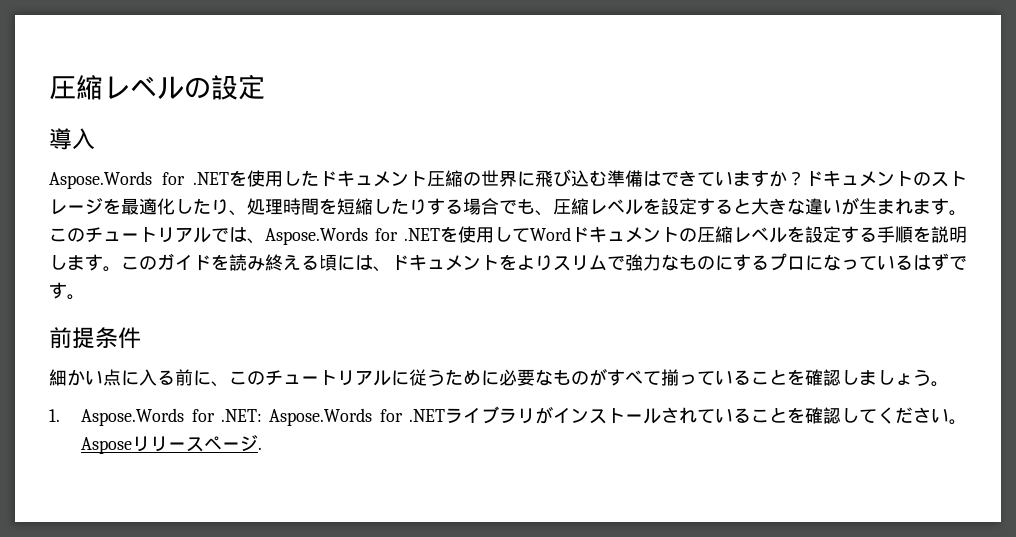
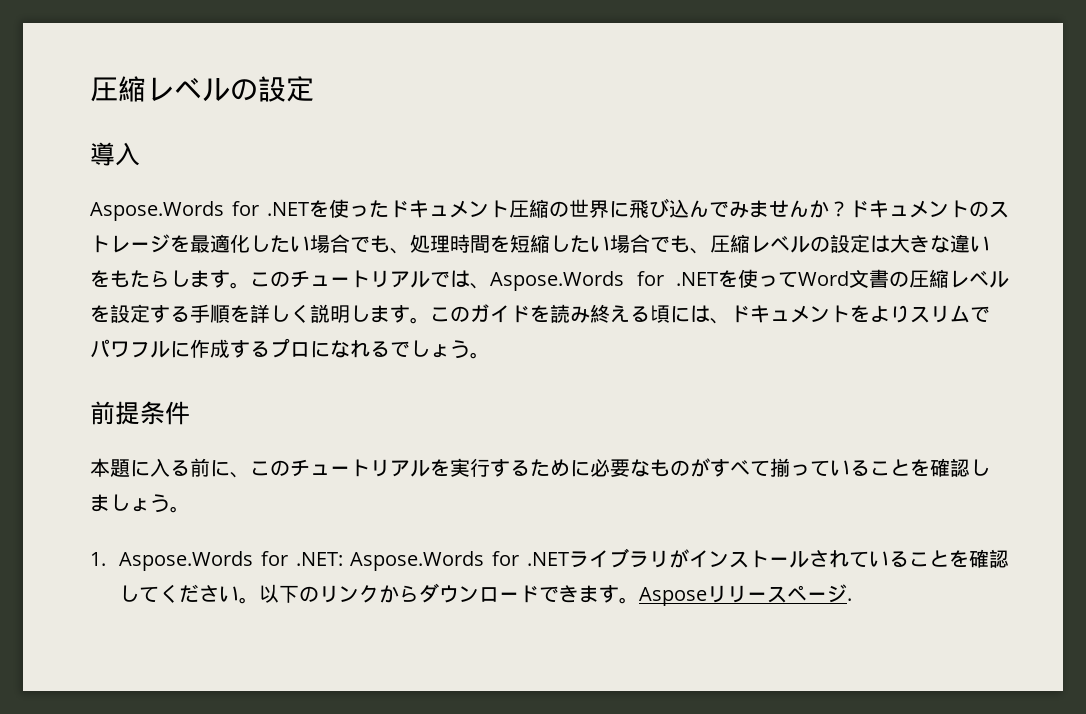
- Aspose.Words for .NETを使用したドキュメント圧縮の世界に飛び込む準備はできていますか？
+ Aspose.Words for .NETを使ったドキュメント圧縮の世界に飛び込んでみませんか？
- ドキュメントのストレージを最適化したり、処理時間を短縮したりする場合でも、圧縮レベルを設定すると大きな違いが生まれます。
+ ドキュメントのストレージを最適化したい場合でも、処理時間を短縮したい場合でも、圧縮レベルの設定は大きな違いをもたらします。
- このチュートリアルでは、Aspose.Words for .NETを使用してWordドキュメントの圧縮レベルを設定する手順を説明します。
+ このチュートリアルでは、Aspose.Words for .NETを使ってWord文書の圧縮レベルを設定する手順を詳しく説明します。
- このガイドを読み終える頃には、ドキュメントをよりスリムで強力なものにするプロになっているはずです。
+ このガイドを読み終える頃には、ドキュメントをよりスリムでパワフルに作成するプロになれるでしょう。
- 細かい点に入る前に、このチュートリアルに従うために必要なものがすべて揃っていることを確認しましょう。
+ 本題に入る前に、このチュートリアルを実行するために必要なものがすべて揃っていることを確認しましょう。
+ 以下のリンクからダウンロードできます。

